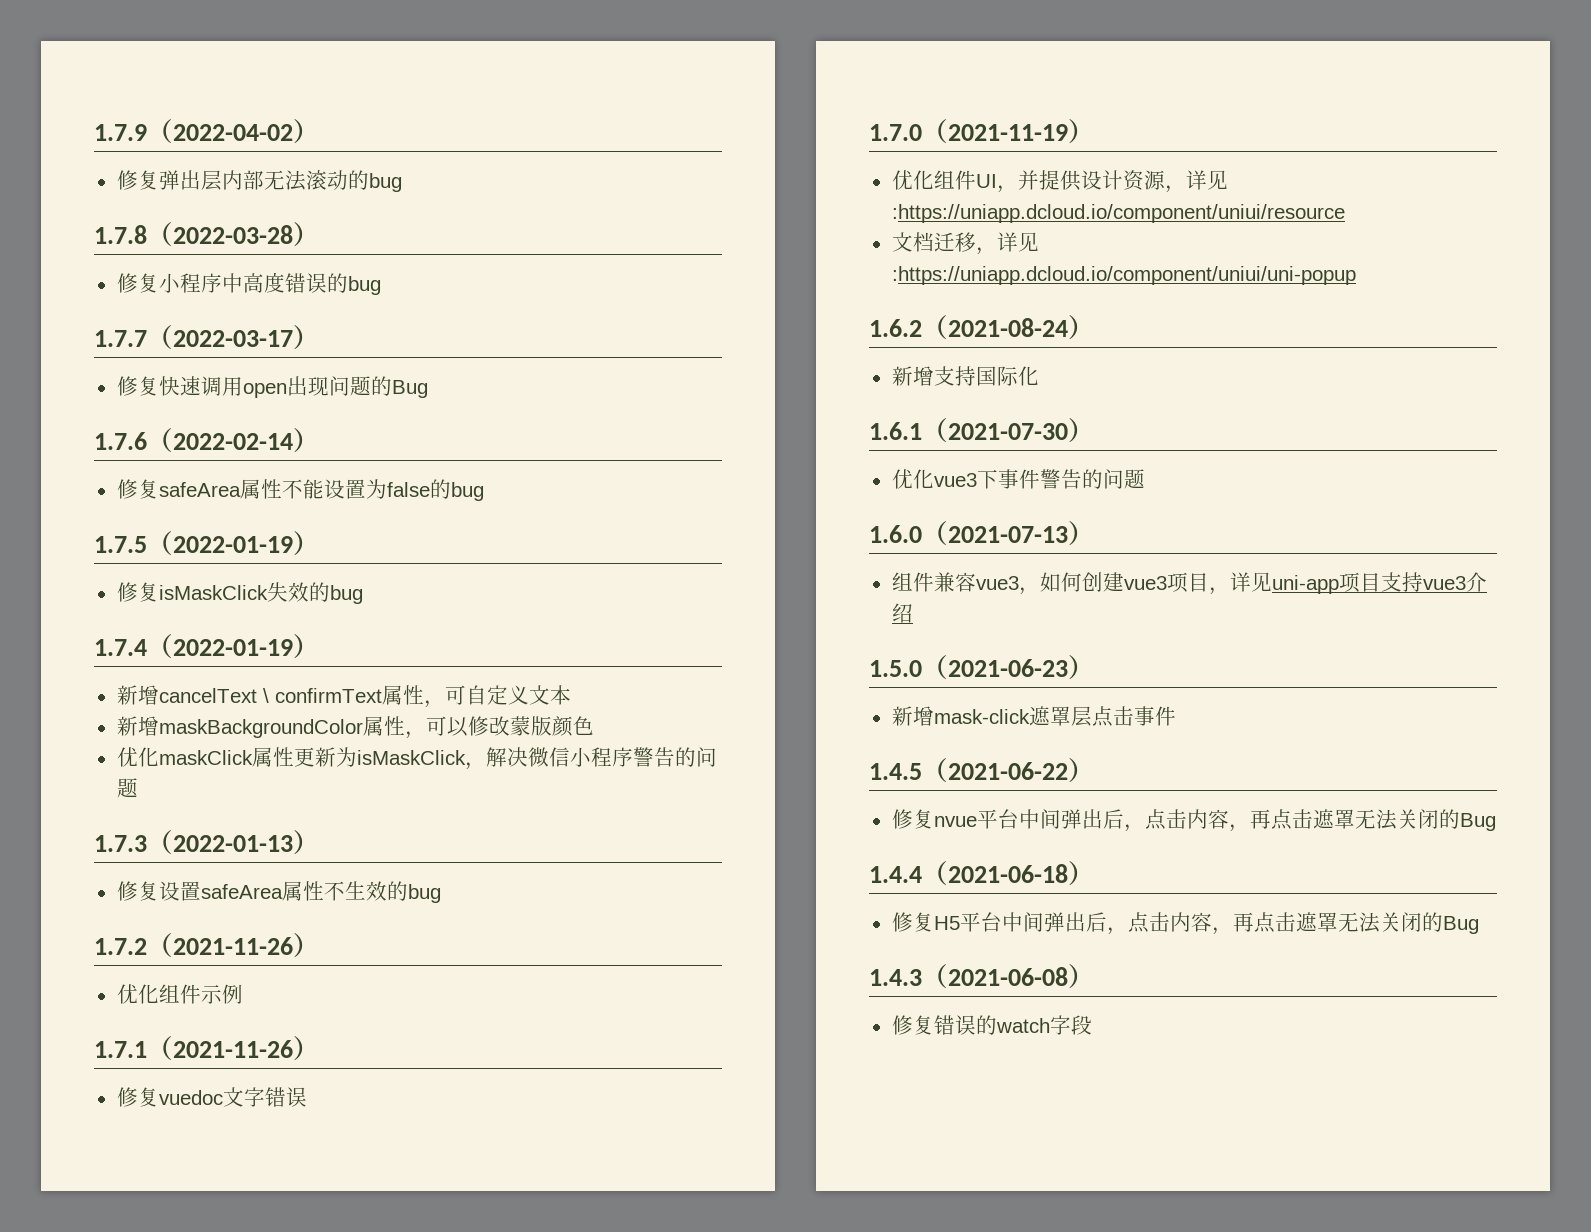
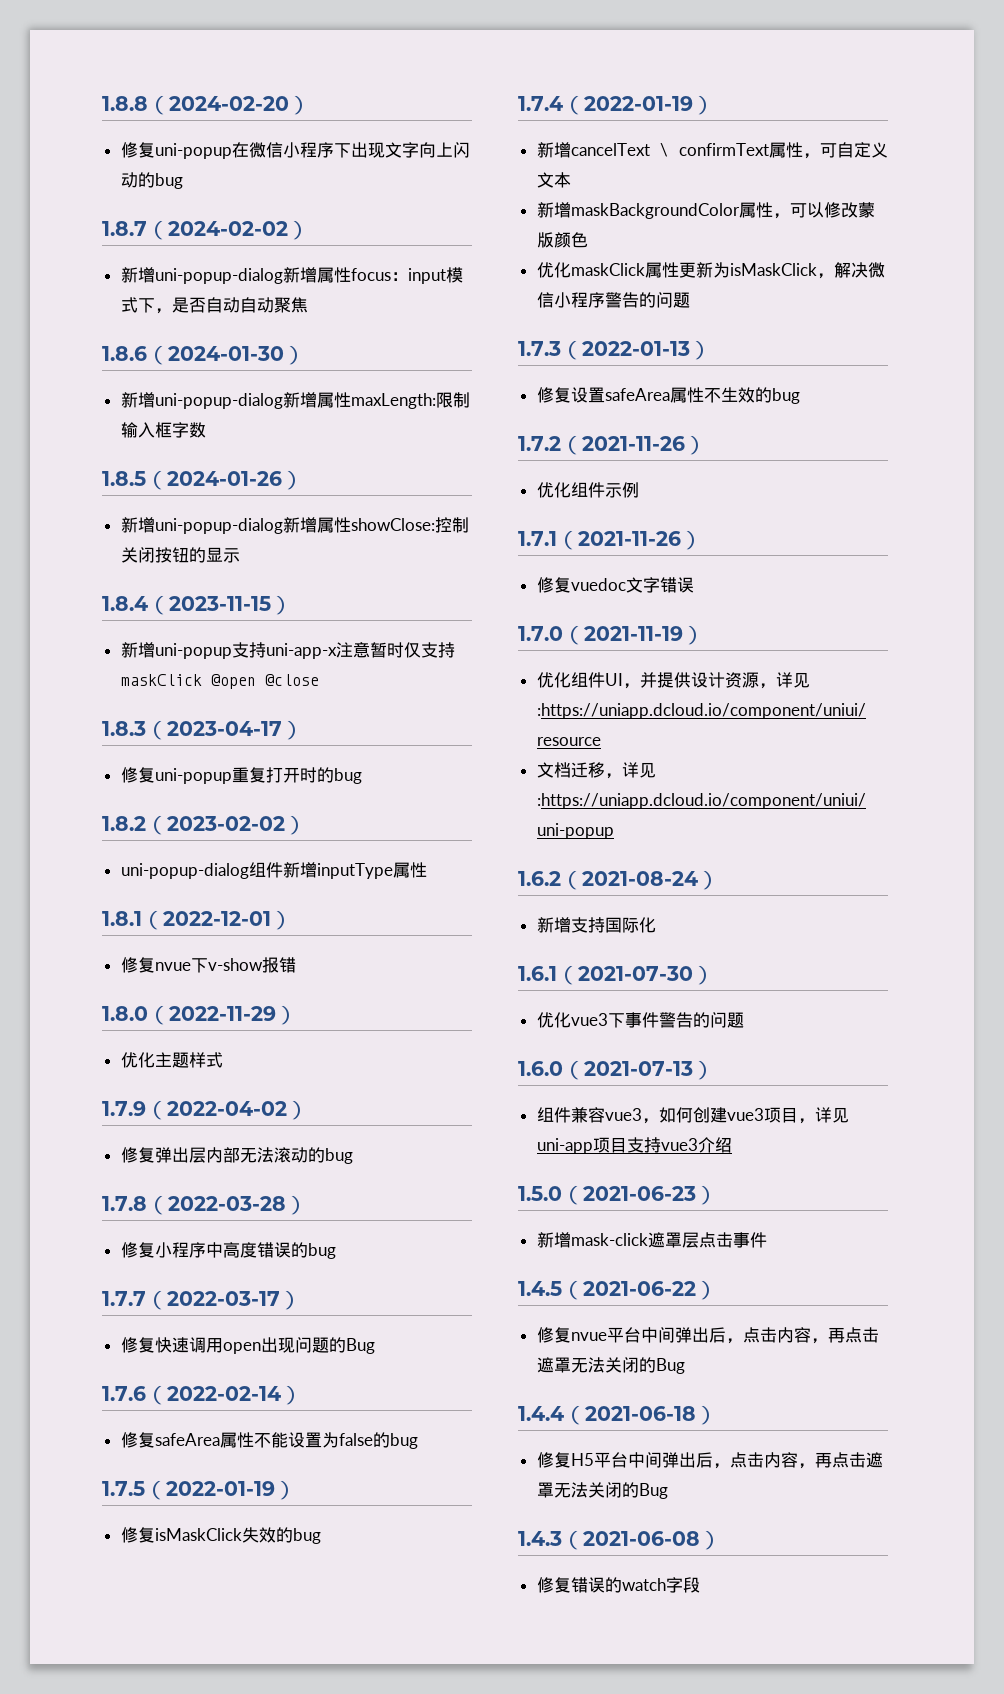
+ 1.8.8（2024-02-20）
+ 修复uni-popup在微信小程序下出现文字向上闪动的bug
+ 1.8.7（2024-02-02）
+ 新增uni-popup-dialog新增属性focus：input模式下，是否自动自动聚焦
+ 1.8.6（2024-01-30）
+ 新增uni-popup-dialog新增属性maxLength:限制输入框字数
+ 1.8.5（2024-01-26）
+ 新增uni-popup-dialog新增属性showClose:控制关闭按钮的显示
+ 1.8.4（2023-11-15）
+ 新增uni-popup支持uni-app-x注意暂时仅支持maskClick @open @close
+ 1.8.3（2023-04-17）
+ 修复uni-popup重复打开时的bug
+ 1.8.2（2023-02-02）
+ uni-popup-dialog组件新增inputType属性
+ 1.8.1（2022-12-01）
+ 修复nvue下v-show报错
+ 1.8.0（2022-11-29）
+ 优化主题样式

